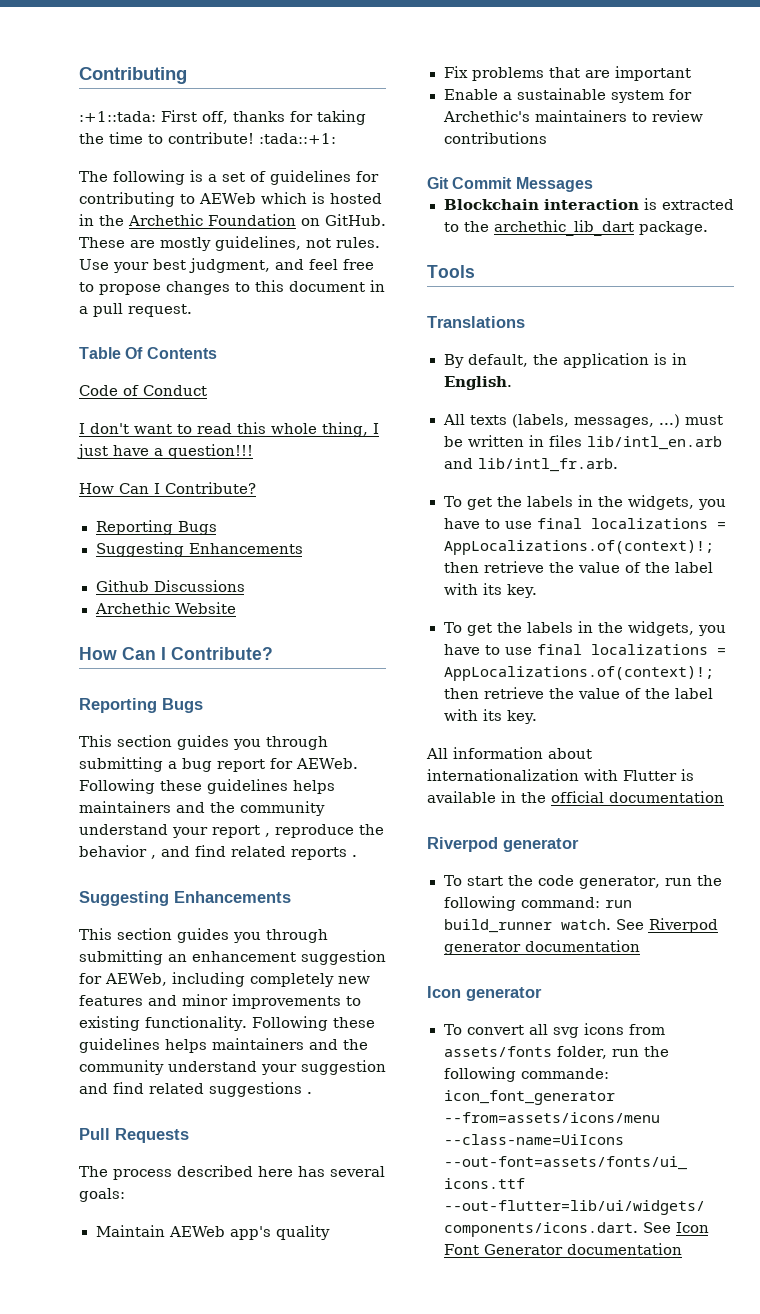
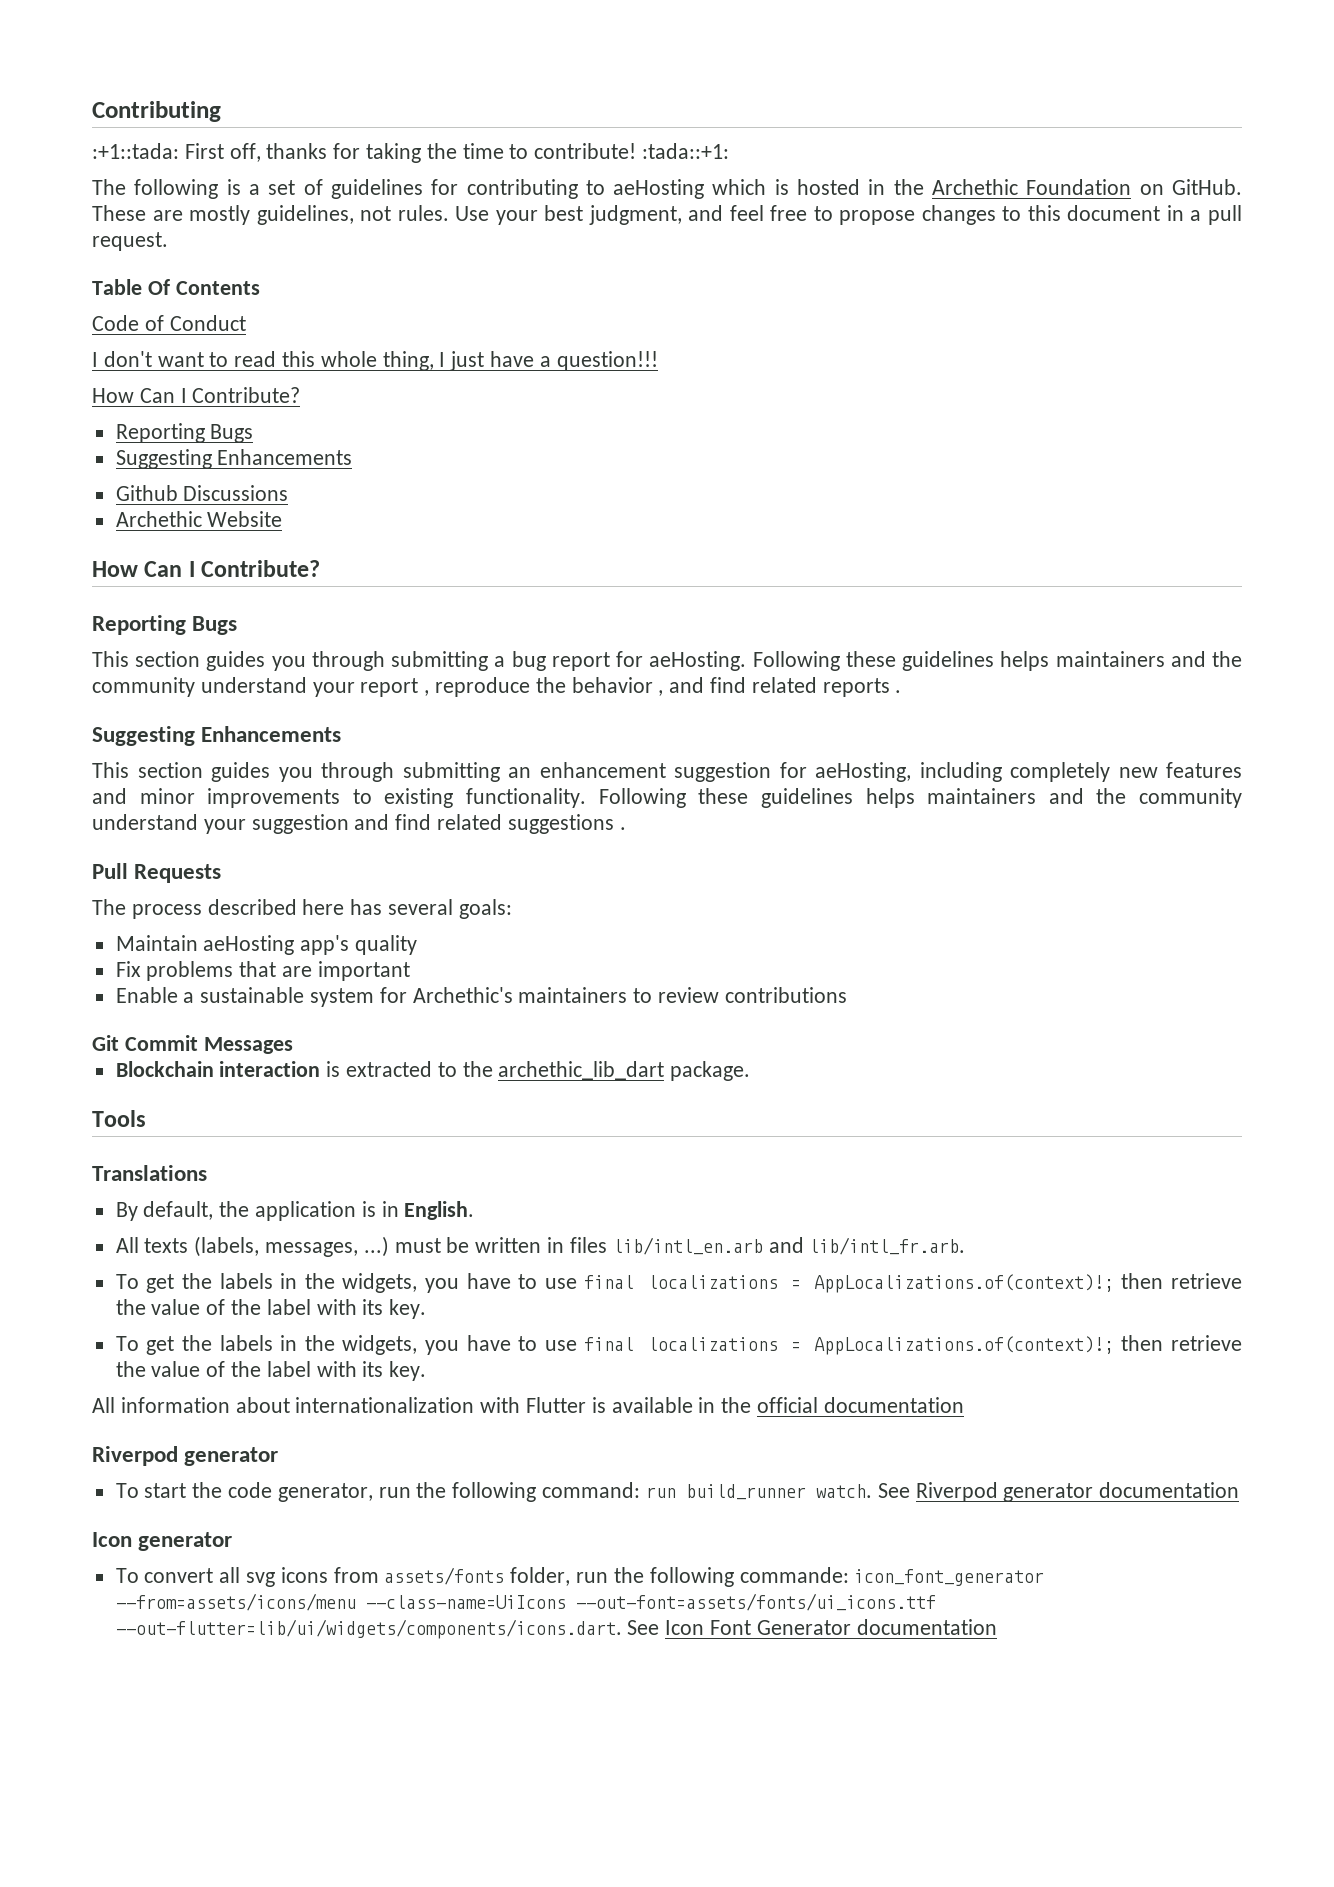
- The following is a set of guidelines for contributing to AEWeb which is hosted in the Archethic Foundation on GitHub.
+ The following is a set of guidelines for contributing to aeHosting which is hosted in the Archethic Foundation on GitHub.
- This section guides you through submitting a bug report for AEWeb.
+ This section guides you through submitting a bug report for aeHosting.
- This section guides you through submitting an enhancement suggestion for AEWeb, including completely new features and minor improvements to existing functionality.
+ This section guides you through submitting an enhancement suggestion for aeHosting, including completely new features and minor improvements to existing functionality.
- Maintain AEWeb app's quality
+ Maintain aeHosting app's quality

